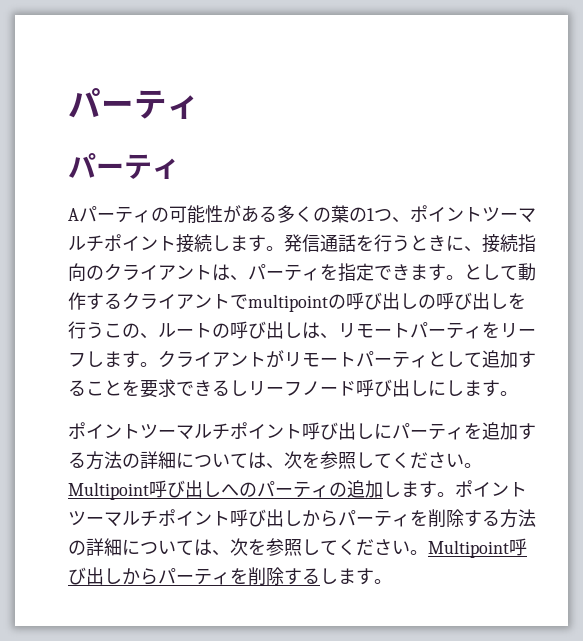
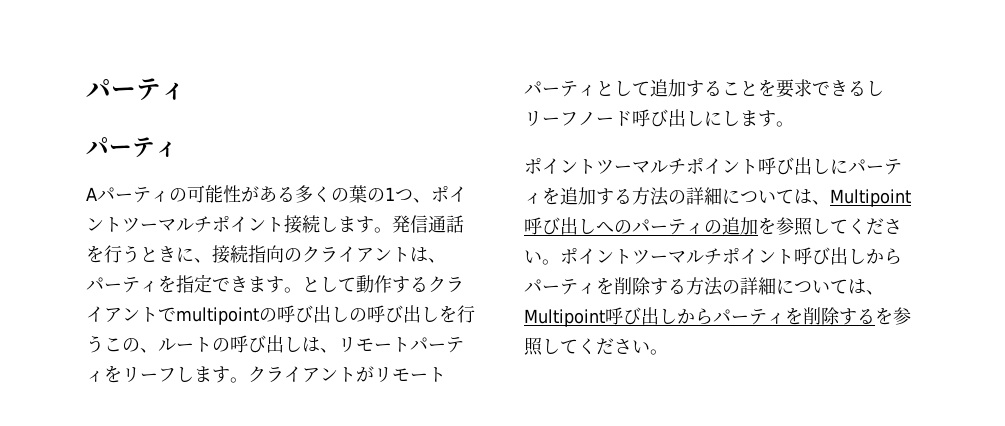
- ポイントツーマルチポイント呼び出しにパーティを追加する方法の詳細については、次を参照してください。Multipoint呼び出しへのパーティの追加します。
+ ポイントツーマルチポイント呼び出しにパーティを追加する方法の詳細については、Multipoint呼び出しへのパーティの追加を参照してください。
- ポイントツーマルチポイント呼び出しからパーティを削除する方法の詳細については、次を参照してください。Multipoint呼び出しからパーティを削除するします。
+ ポイントツーマルチポイント呼び出しからパーティを削除する方法の詳細については、Multipoint呼び出しからパーティを削除するを参照してください。

